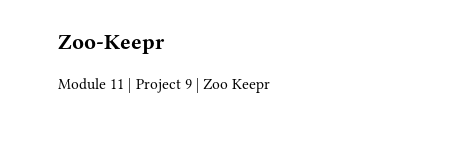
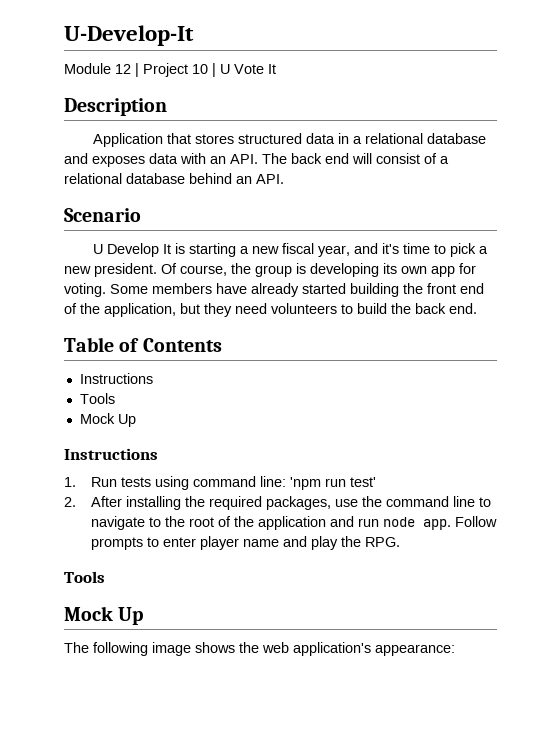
- Zoo-Keepr
+ U-Develop-It
- Module 11 | Project 9 | Zoo Keepr
+ Module 12 | Project 10 | U Vote It
+ Description
+ Application that stores structured data in a relational database and exposes data with an API. The back end will consist of a relational database behind an API.
+ Scenario
+ U Develop It is starting a new fiscal year, and it's time to pick a new president. Of course, the group is developing its own app for voting. Some members have already started building the front end of the application, but they need volunteers to build the back end.
+ Table of Contents
+ Instructions
+ Tools
+ Mock Up
+ Instructions
+ 1. Run tests using command line: 'npm run test'
+ 2. After installing the required packages, use the command line to navigate to the root of the application and run node app. Follow prompts to enter player name and play the RPG.
+ Tools
+ Mock Up
+ The following image shows the web application's appearance:

